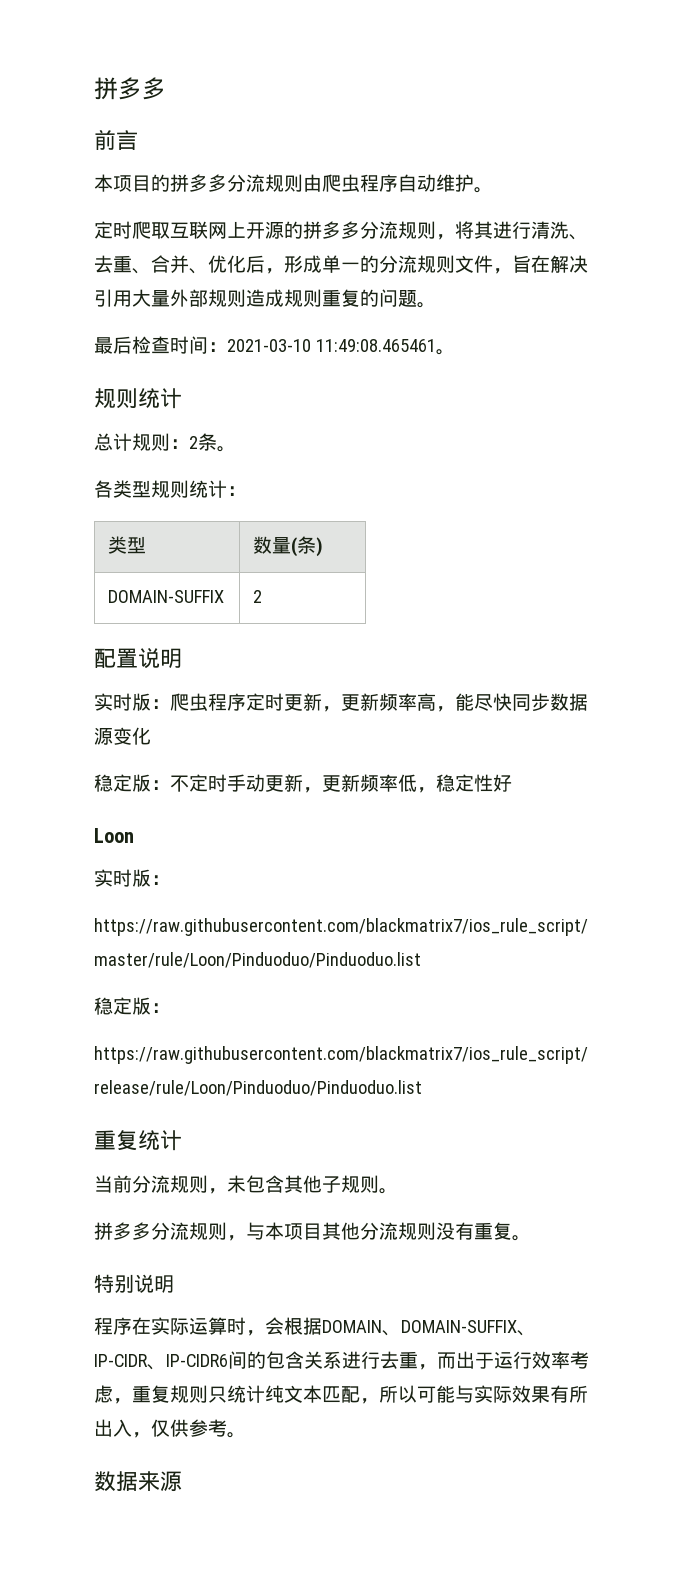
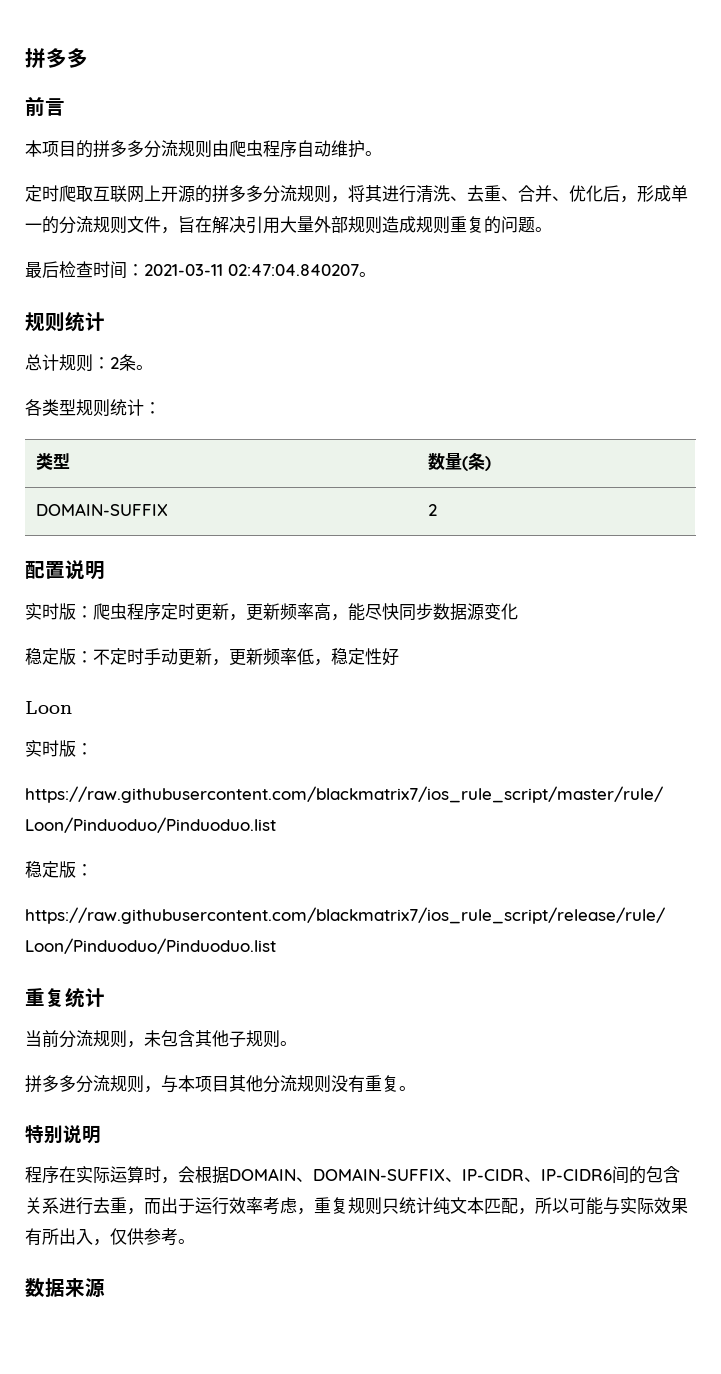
- 最后检查时间：2021-03-10 11:49:08.465461。
+ 最后检查时间：2021-03-11 02:47:04.840207。

